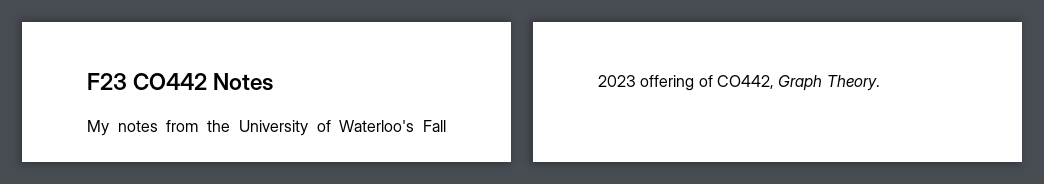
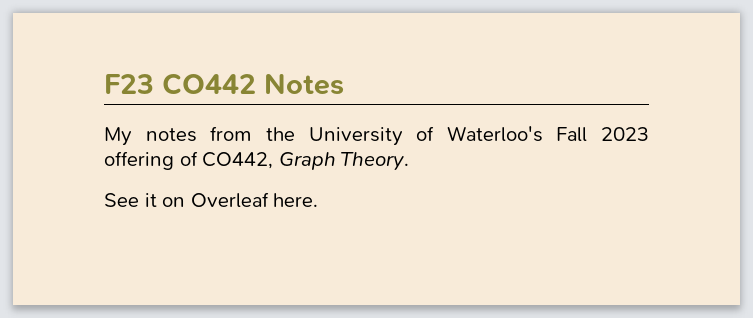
+ See it on Overleaf here.

